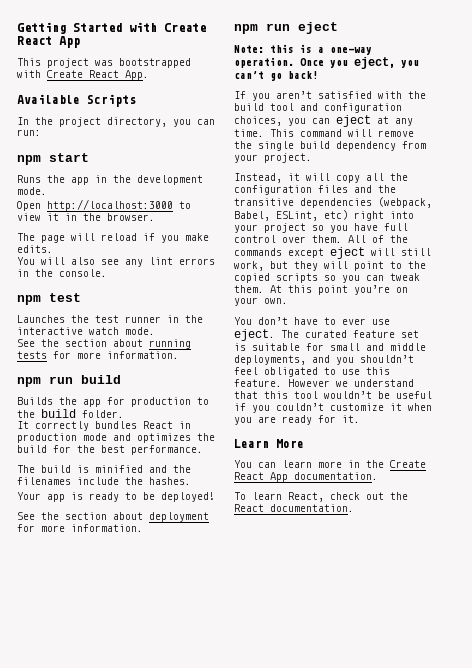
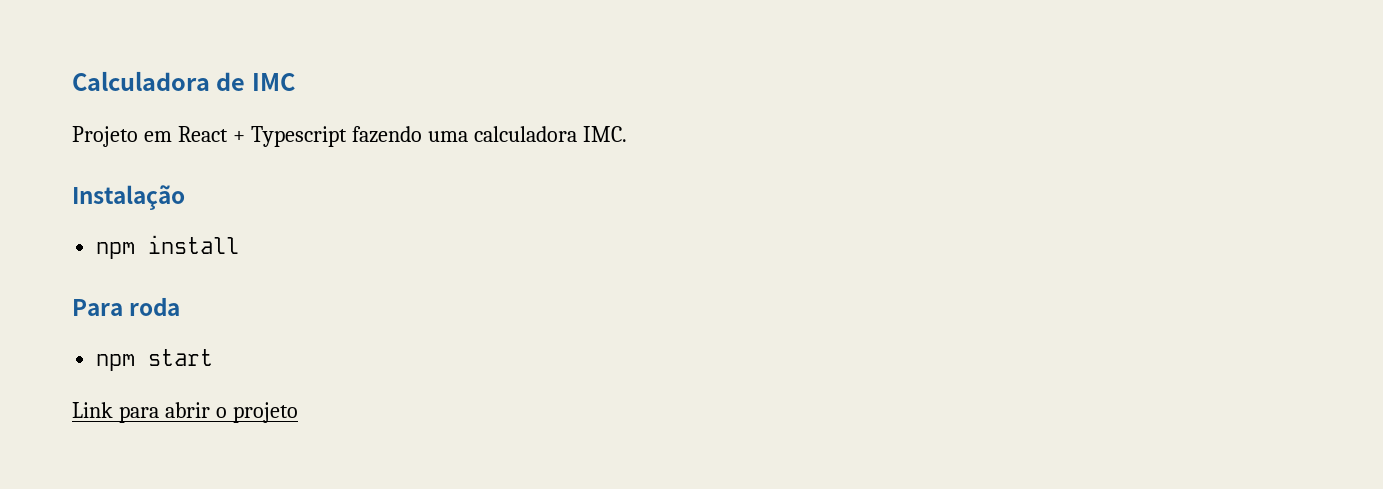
- Getting Started with Create React App
- This project was bootstrapped with Create React App.
- Available Scripts
- In the project directory, you can run:
+ Calculadora de IMC
+ Projeto em React + Typescript fazendo uma calculadora IMC.
+ Instalação
+ npm install
+ Para roda
  npm start
- Runs the app in the development mode.
- Open http://localhost:3000 to view it in the browser.
- The page will reload if you make edits.
- You will also see any lint errors in the console.
- npm test
- Launches the test runner in the interactive watch mode.
- See the section about running tests for more information.
- npm run build
- Builds the app for production to the build folder.
- It correctly bundles React in production mode and optimizes the build for the best performance.
- The build is minified and the filenames include the hashes.
- Your app is ready to be deployed!
- See the section about deployment for more information.
- npm run eject
- Note: this is a one-way operation. Once you eject, you can’t go back!
- If you aren’t satisfied with the build tool and configuration choices, you can eject at any time. This command will remove the single build dependency from your project.
- Instead, it will copy all the configuration files and the transitive dependencies (webpack, Babel, ESLint, etc) right into your project so you have full control over them. All of the commands except eject will still work, but they will point to the copied scripts so you can tweak them. At this point you’re on your own.
- You don’t have to ever use eject. The curated feature set is suitable for small and middle deployments, and you shouldn’t feel obligated to use this feature. However we understand that this tool wouldn’t be useful if you couldn’t customize it when you are ready for it.
- Learn More
- You can learn more in the Create React App documentation.
- To learn React, check out the React documentation.
+ Link para abrir o projeto

